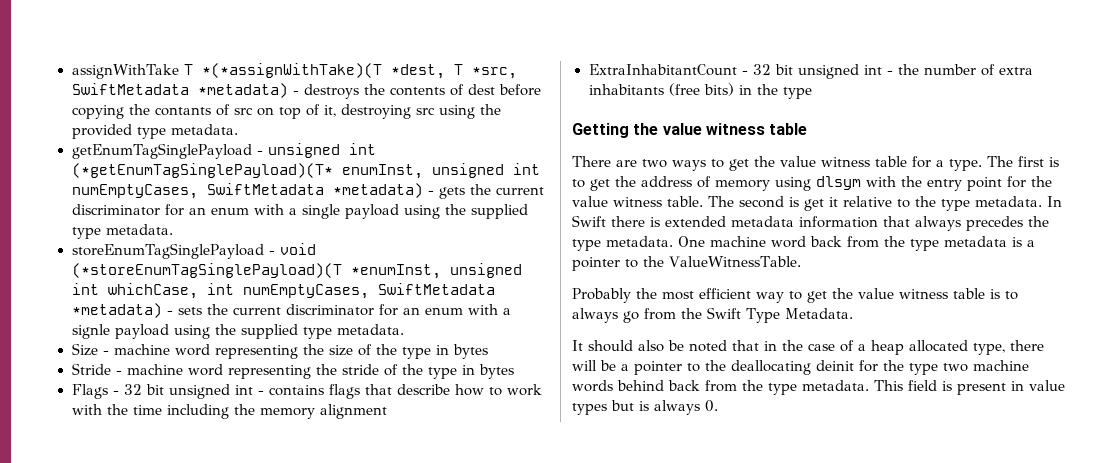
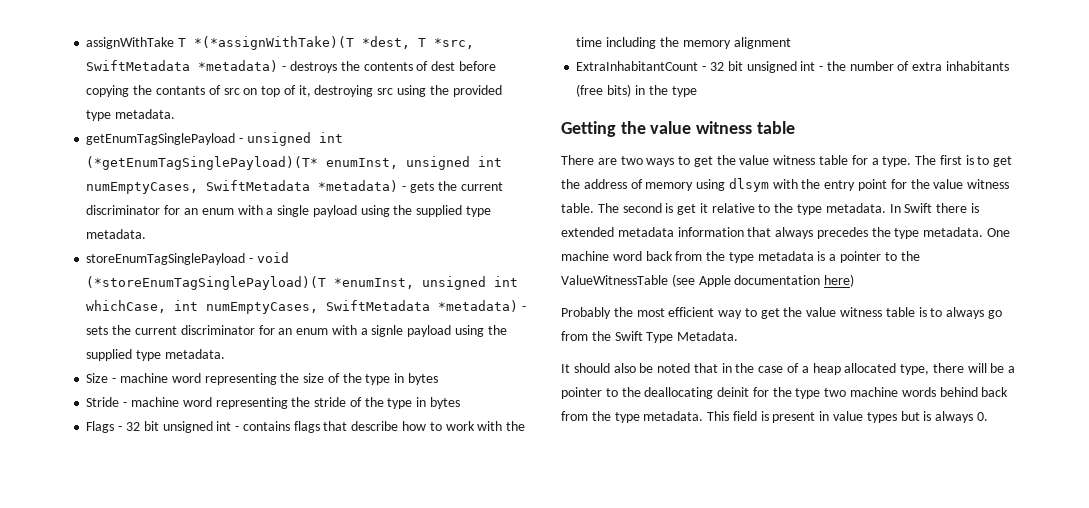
- One machine word back from the type metadata is a pointer to the ValueWitnessTable.
+ One machine word back from the type metadata is a pointer to the ValueWitnessTable (see Apple documentation here)

